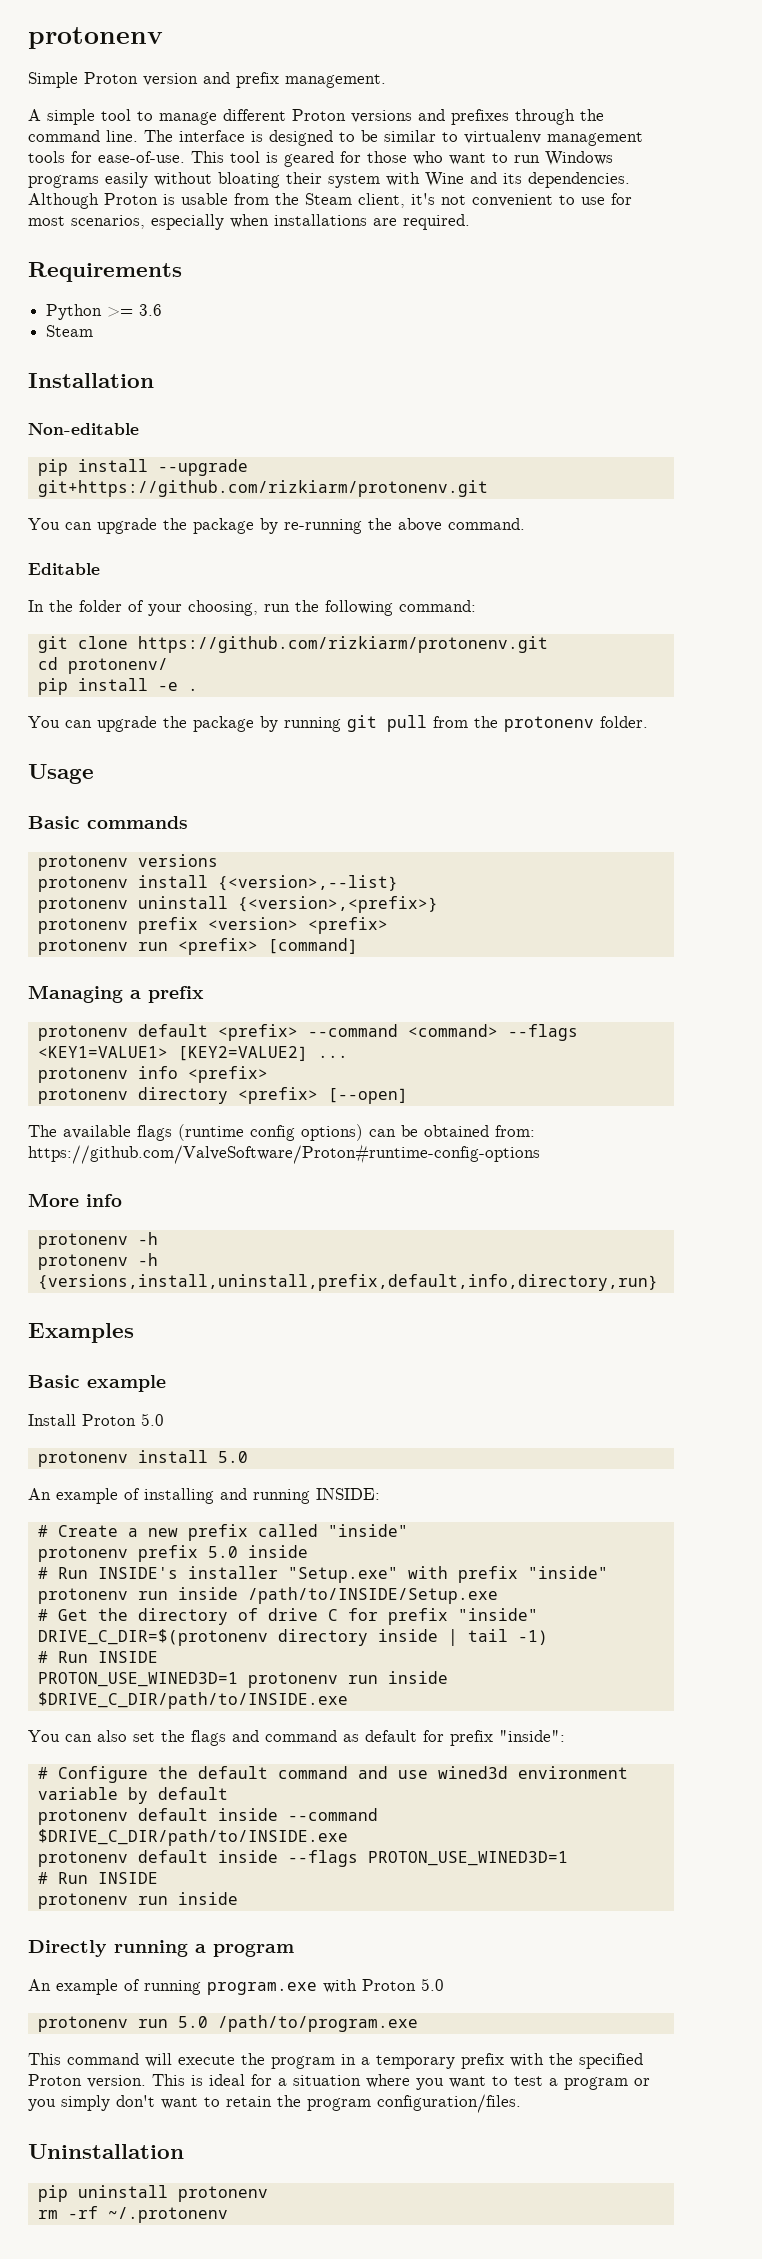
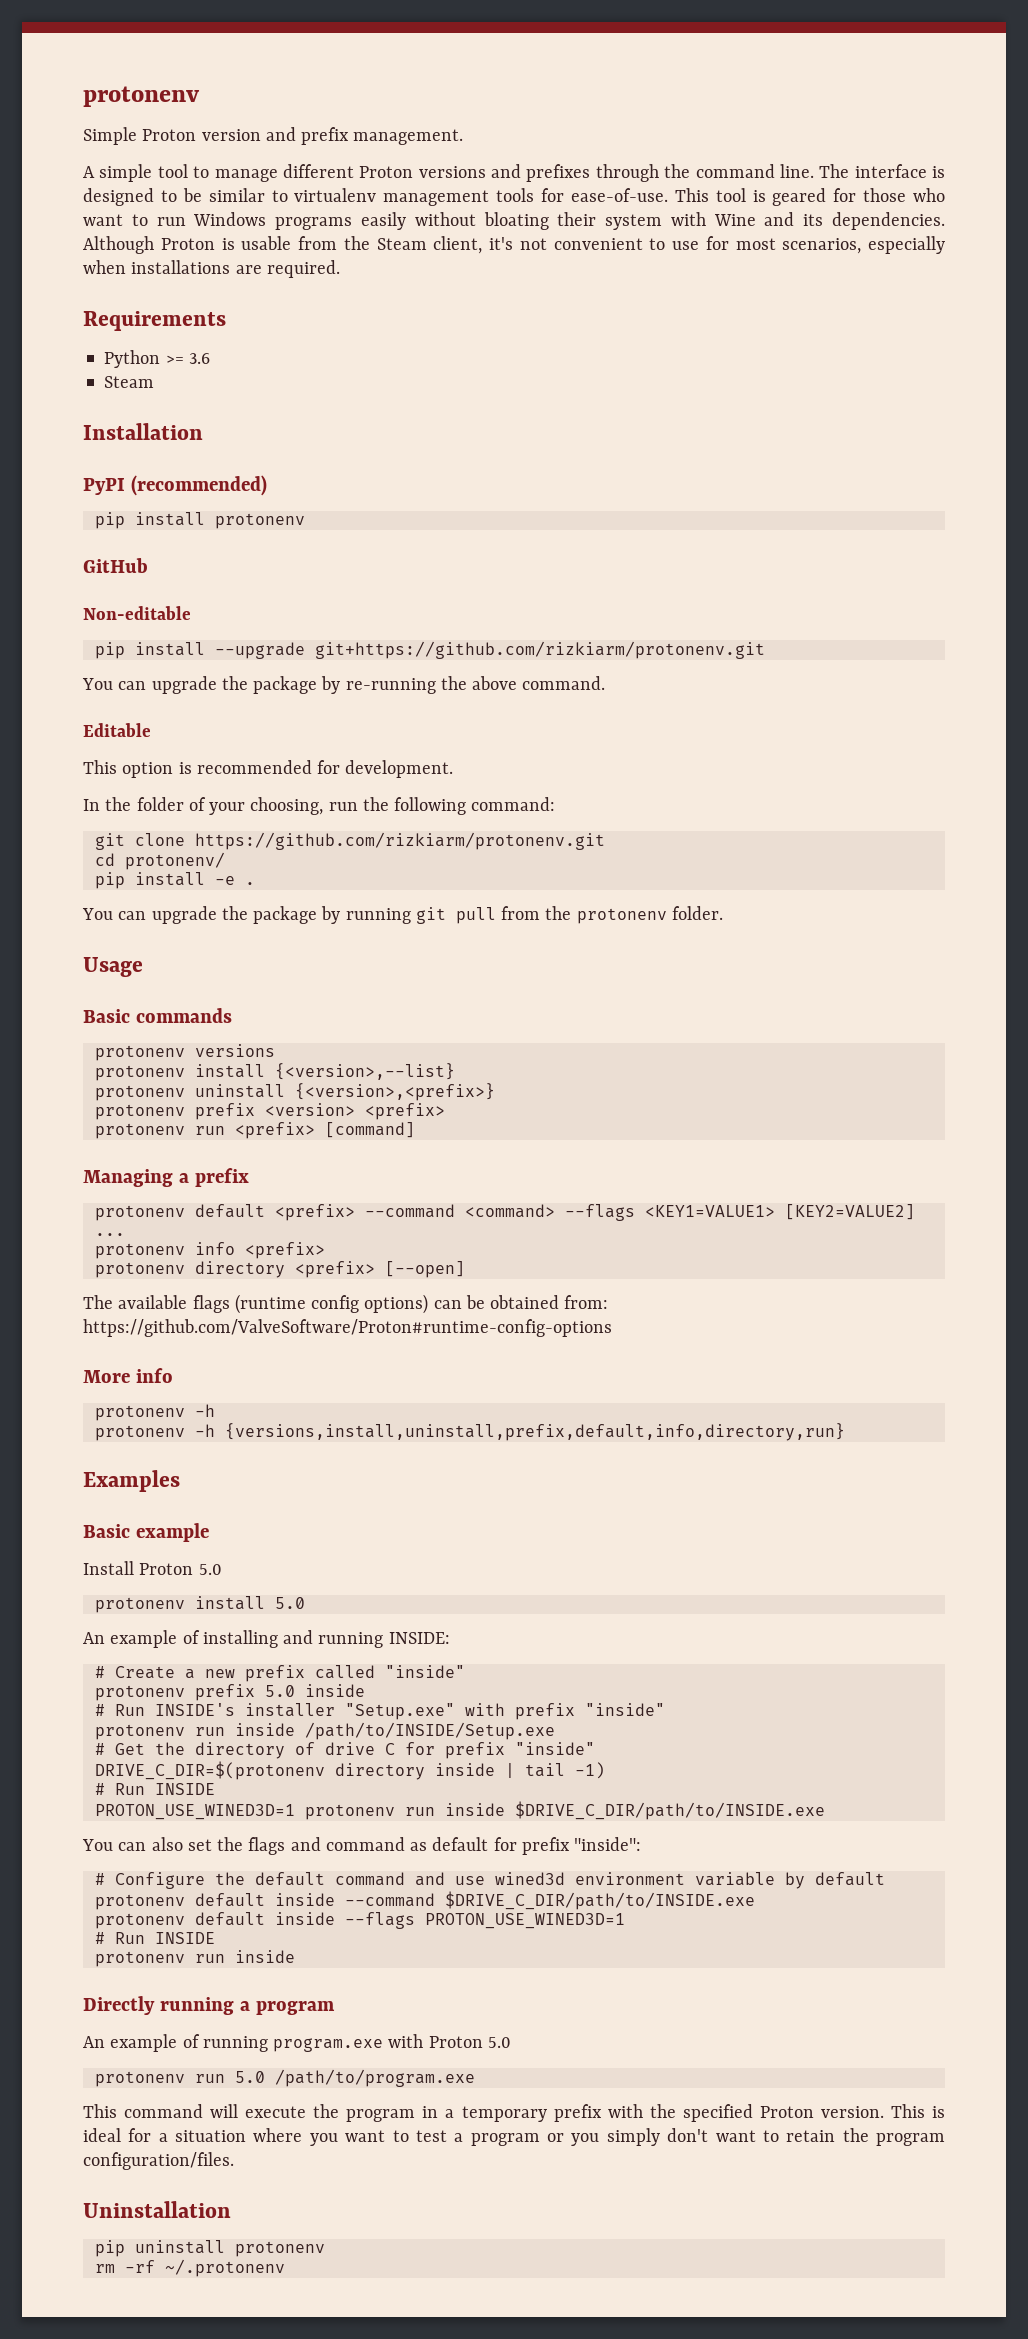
+ PyPI (recommended)
+ pip install protonenv
+ GitHub
+ This option is recommended for development.

